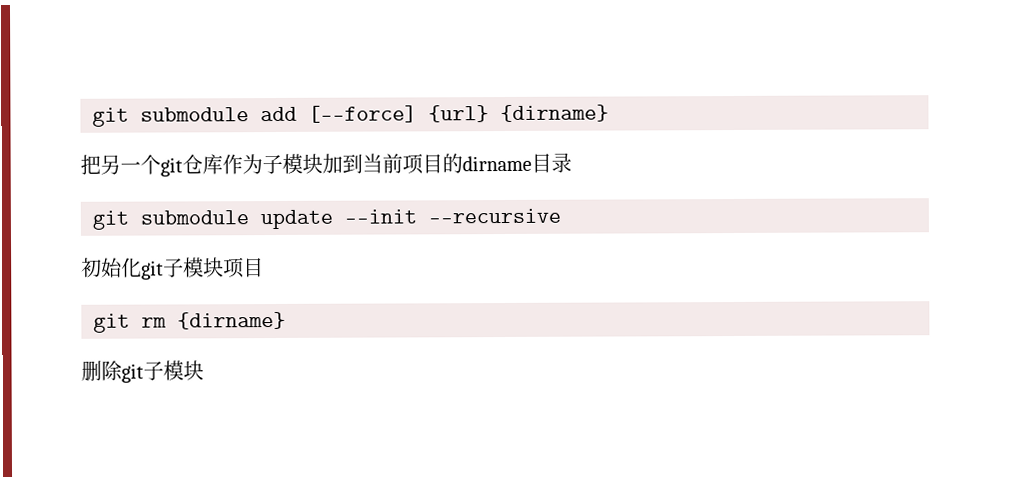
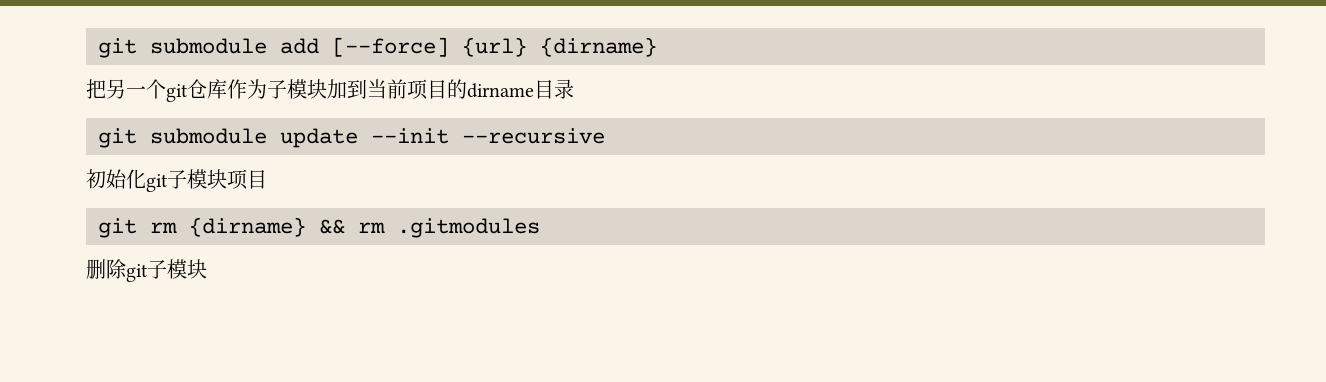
- git rm {dirname}
+ git rm {dirname} && rm .gitmodules

